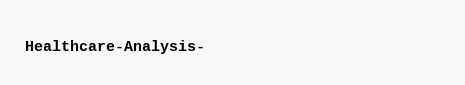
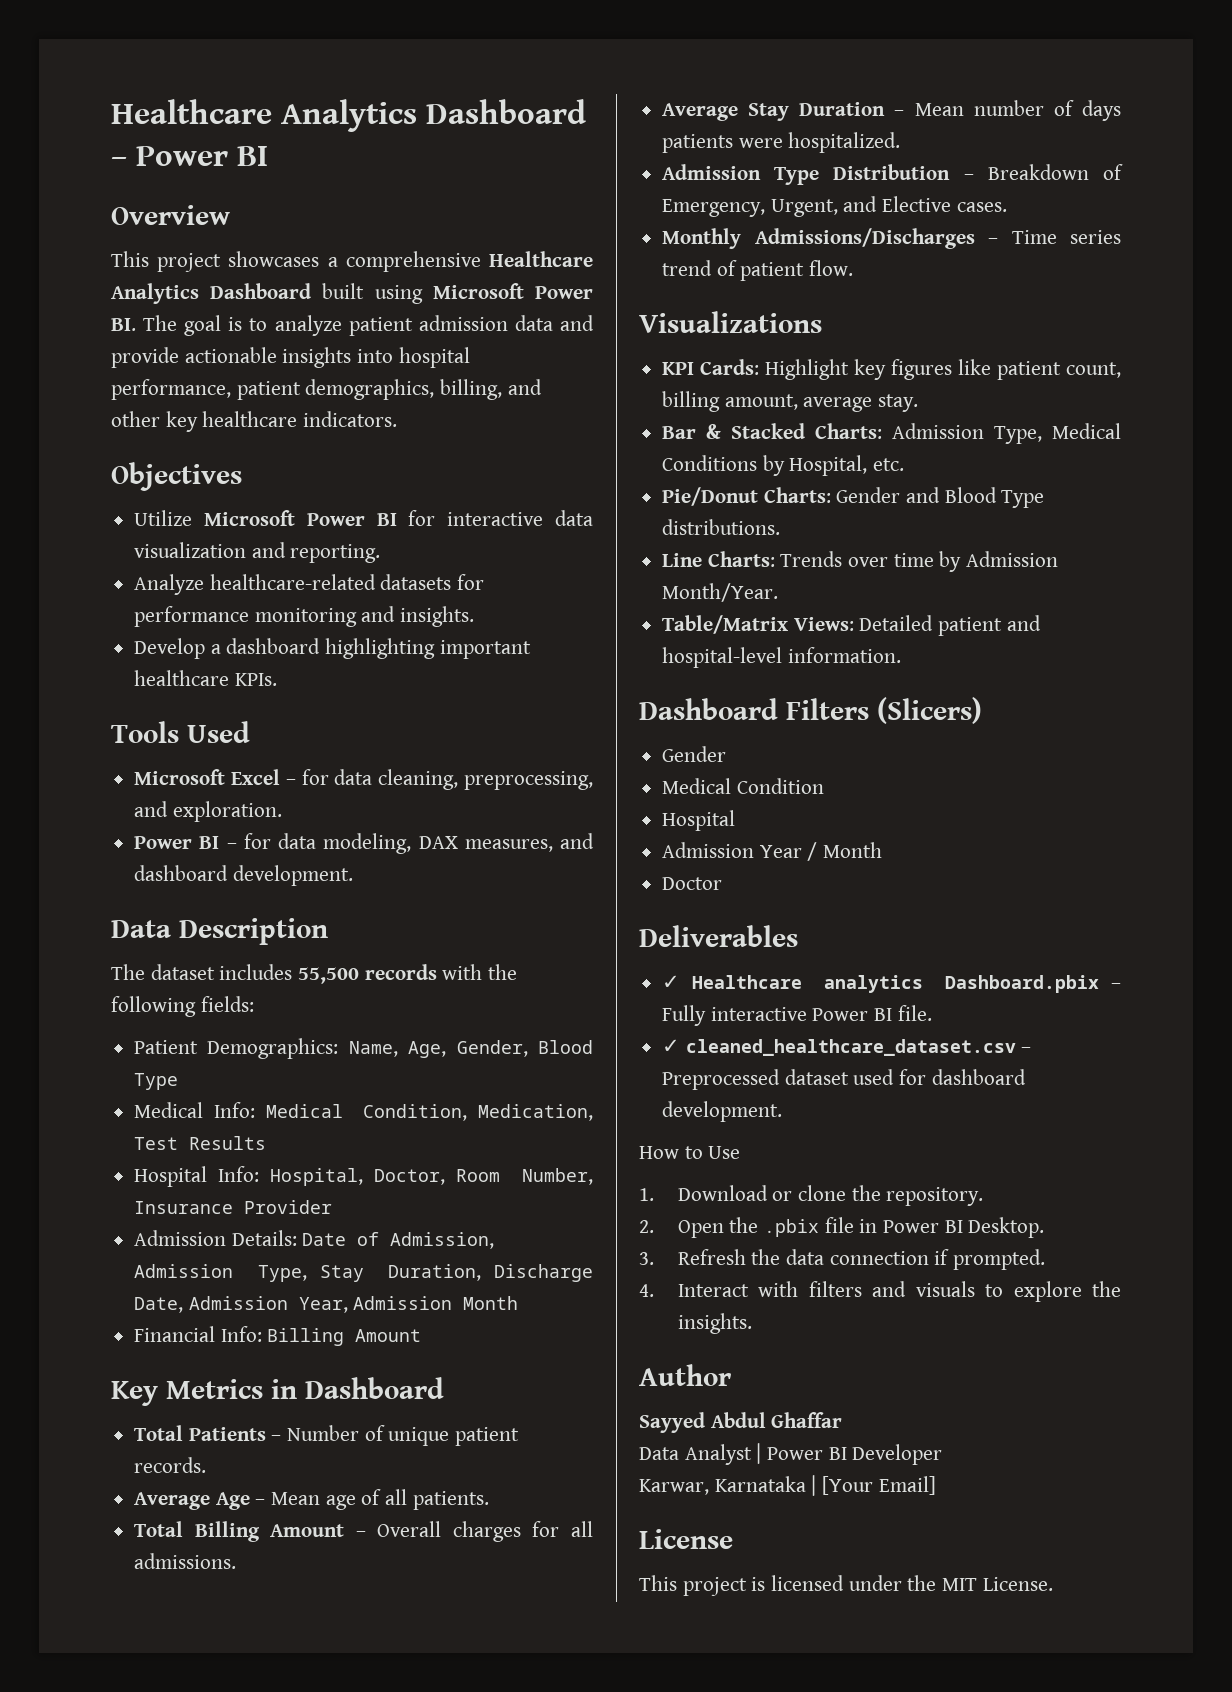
- Healthcare-Analysis-
+ Healthcare Analytics Dashboard – Power BI
+ Overview
+ This project showcases a comprehensive Healthcare Analytics Dashboard built using Microsoft Power BI. The goal is to analyze patient admission data and provide actionable insights into hospital performance, patient demographics, billing, and other key healthcare indicators.
+ Objectives
+ Utilize Microsoft Power BI for interactive data visualization and reporting.
+ Analyze healthcare-related datasets for performance monitoring and insights.
+ Develop a dashboard highlighting important healthcare KPIs.
+ Tools Used
+ Microsoft Excel – for data cleaning, preprocessing, and exploration.
+ Power BI – for data modeling, DAX measures, and dashboard development.
+ Data Description
+ The dataset includes 55,500 records with the following fields:
+ Patient Demographics: Name, Age, Gender, Blood Type
+ Medical Info: Medical Condition, Medication, Test Results
+ Hospital Info: Hospital, Doctor, Room Number, Insurance Provider
+ Admission Details: Date of Admission, Admission Type, Stay Duration, Discharge Date, Admission Year, Admission Month
+ Financial Info: Billing Amount
+ Key Metrics in Dashboard
+ Total Patients – Number of unique patient records.
+ Average Age – Mean age of all patients.
+ Total Billing Amount – Overall charges for all admissions.
+ Average Stay Duration – Mean number of days patients were hospitalized.
+ Admission Type Distribution – Breakdown of Emergency, Urgent, and Elective cases.
+ Monthly Admissions/Discharges – Time series trend of patient flow.
+ Visualizations
+ KPI Cards: Highlight key figures like patient count, billing amount, average stay.
+ Bar & Stacked Charts: Admission Type, Medical Conditions by Hospital, etc.
+ Pie/Donut Charts: Gender and Blood Type distributions.
+ Line Charts: Trends over time by Admission Month/Year.
+ Table/Matrix Views: Detailed patient and hospital-level information.
+ Dashboard Filters (Slicers)
+ Gender
+ Medical Condition
+ Hospital
+ Admission Year / Month
+ Doctor
+ Deliverables
+ ✓ Healthcare analytics Dashboard.pbix – Fully interactive Power BI file.
+ ✓ cleaned_healthcare_dataset.csv – Preprocessed dataset used for dashboard development.
+ How to Use
+ 1. Download or clone the repository.
+ 2. Open the .pbix file in Power BI Desktop.
+ 3. Refresh the data connection if prompted.
+ 4. Interact with filters and visuals to explore the insights.
+ Author
+ Sayyed Abdul Ghaffar
+ Data Analyst | Power BI Developer
+ Karwar, Karnataka | [Your Email]
+ License
+ This project is licensed under the MIT License.

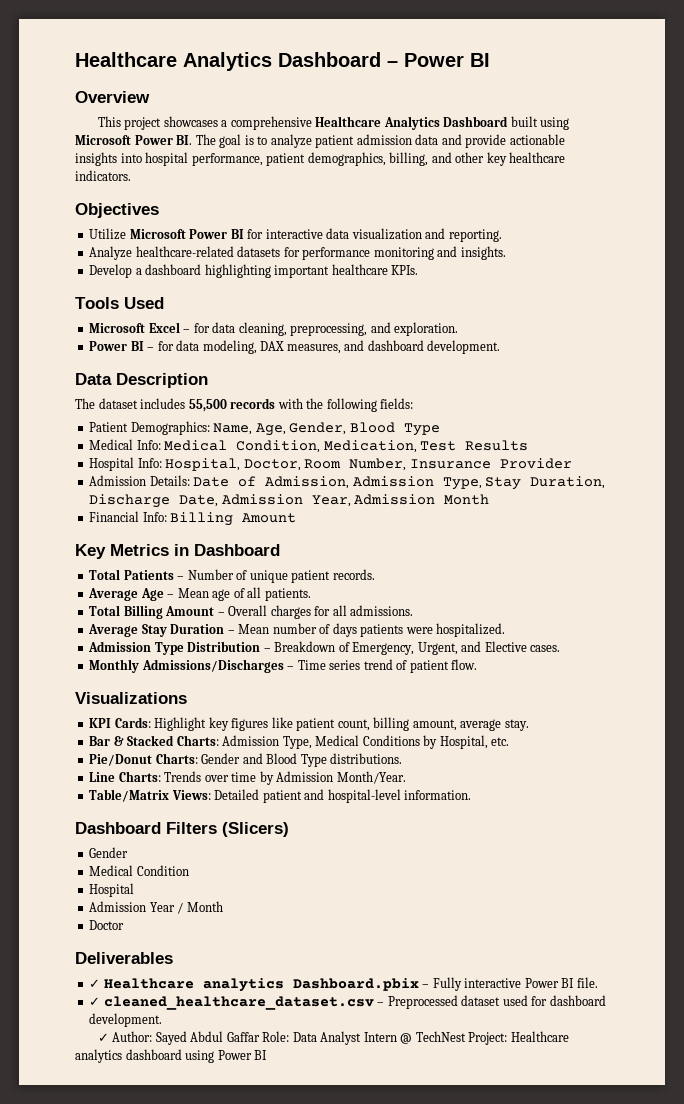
- How to Use
- 1. Download or clone the repository.
- 2. Open the .pbix file in Power BI Desktop.
- 3. Refresh the data connection if prompted.
- 4. Interact with filters and visuals to explore the insights.
- Author
- Sayyed Abdul Ghaffar
- Data Analyst | Power BI Developer
- Karwar, Karnataka | [Your Email]
- License
- This project is licensed under the MIT License.
+ ✓ Author: Sayed Abdul Gaffar Role: Data Analyst Intern @ TechNest Project: Healthcare analytics dashboard using Power BI

